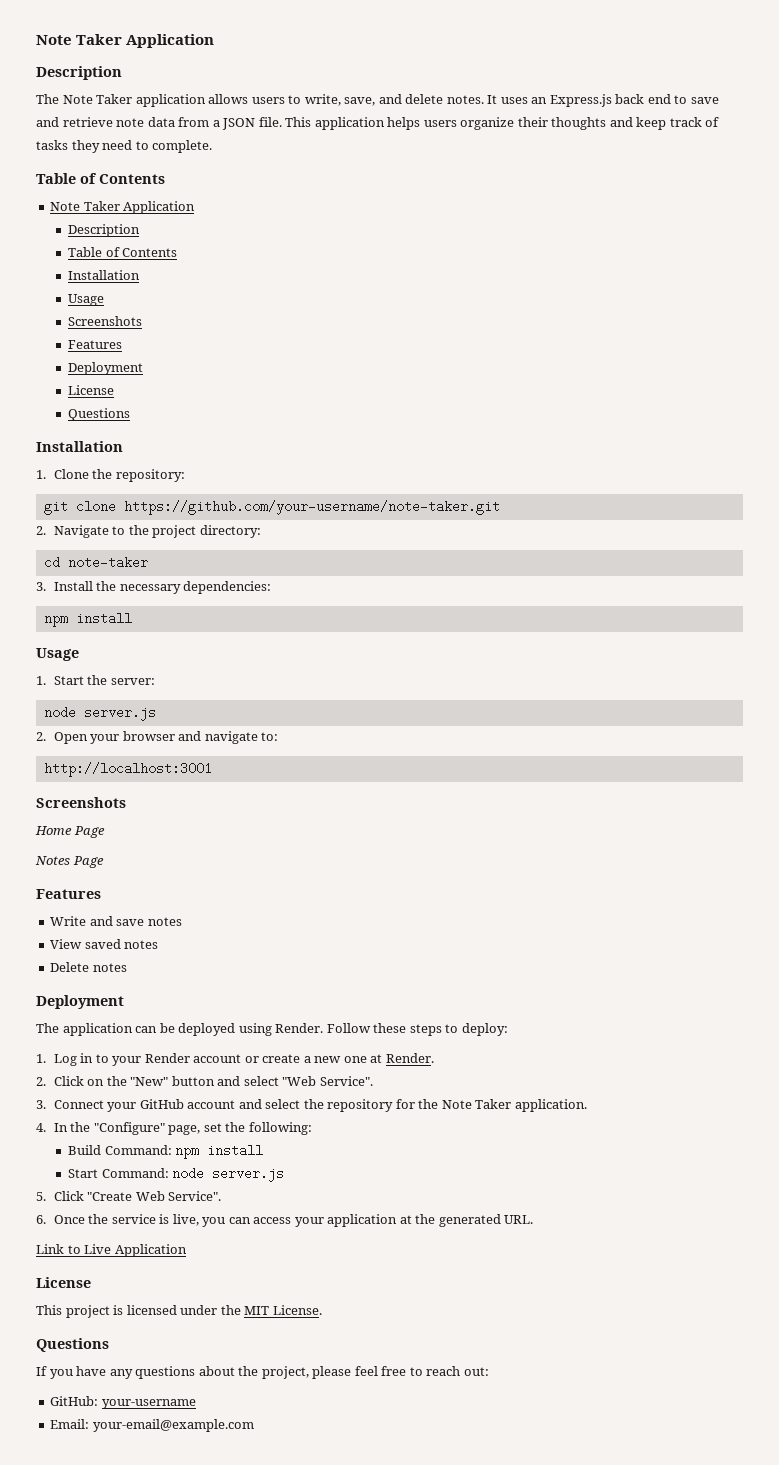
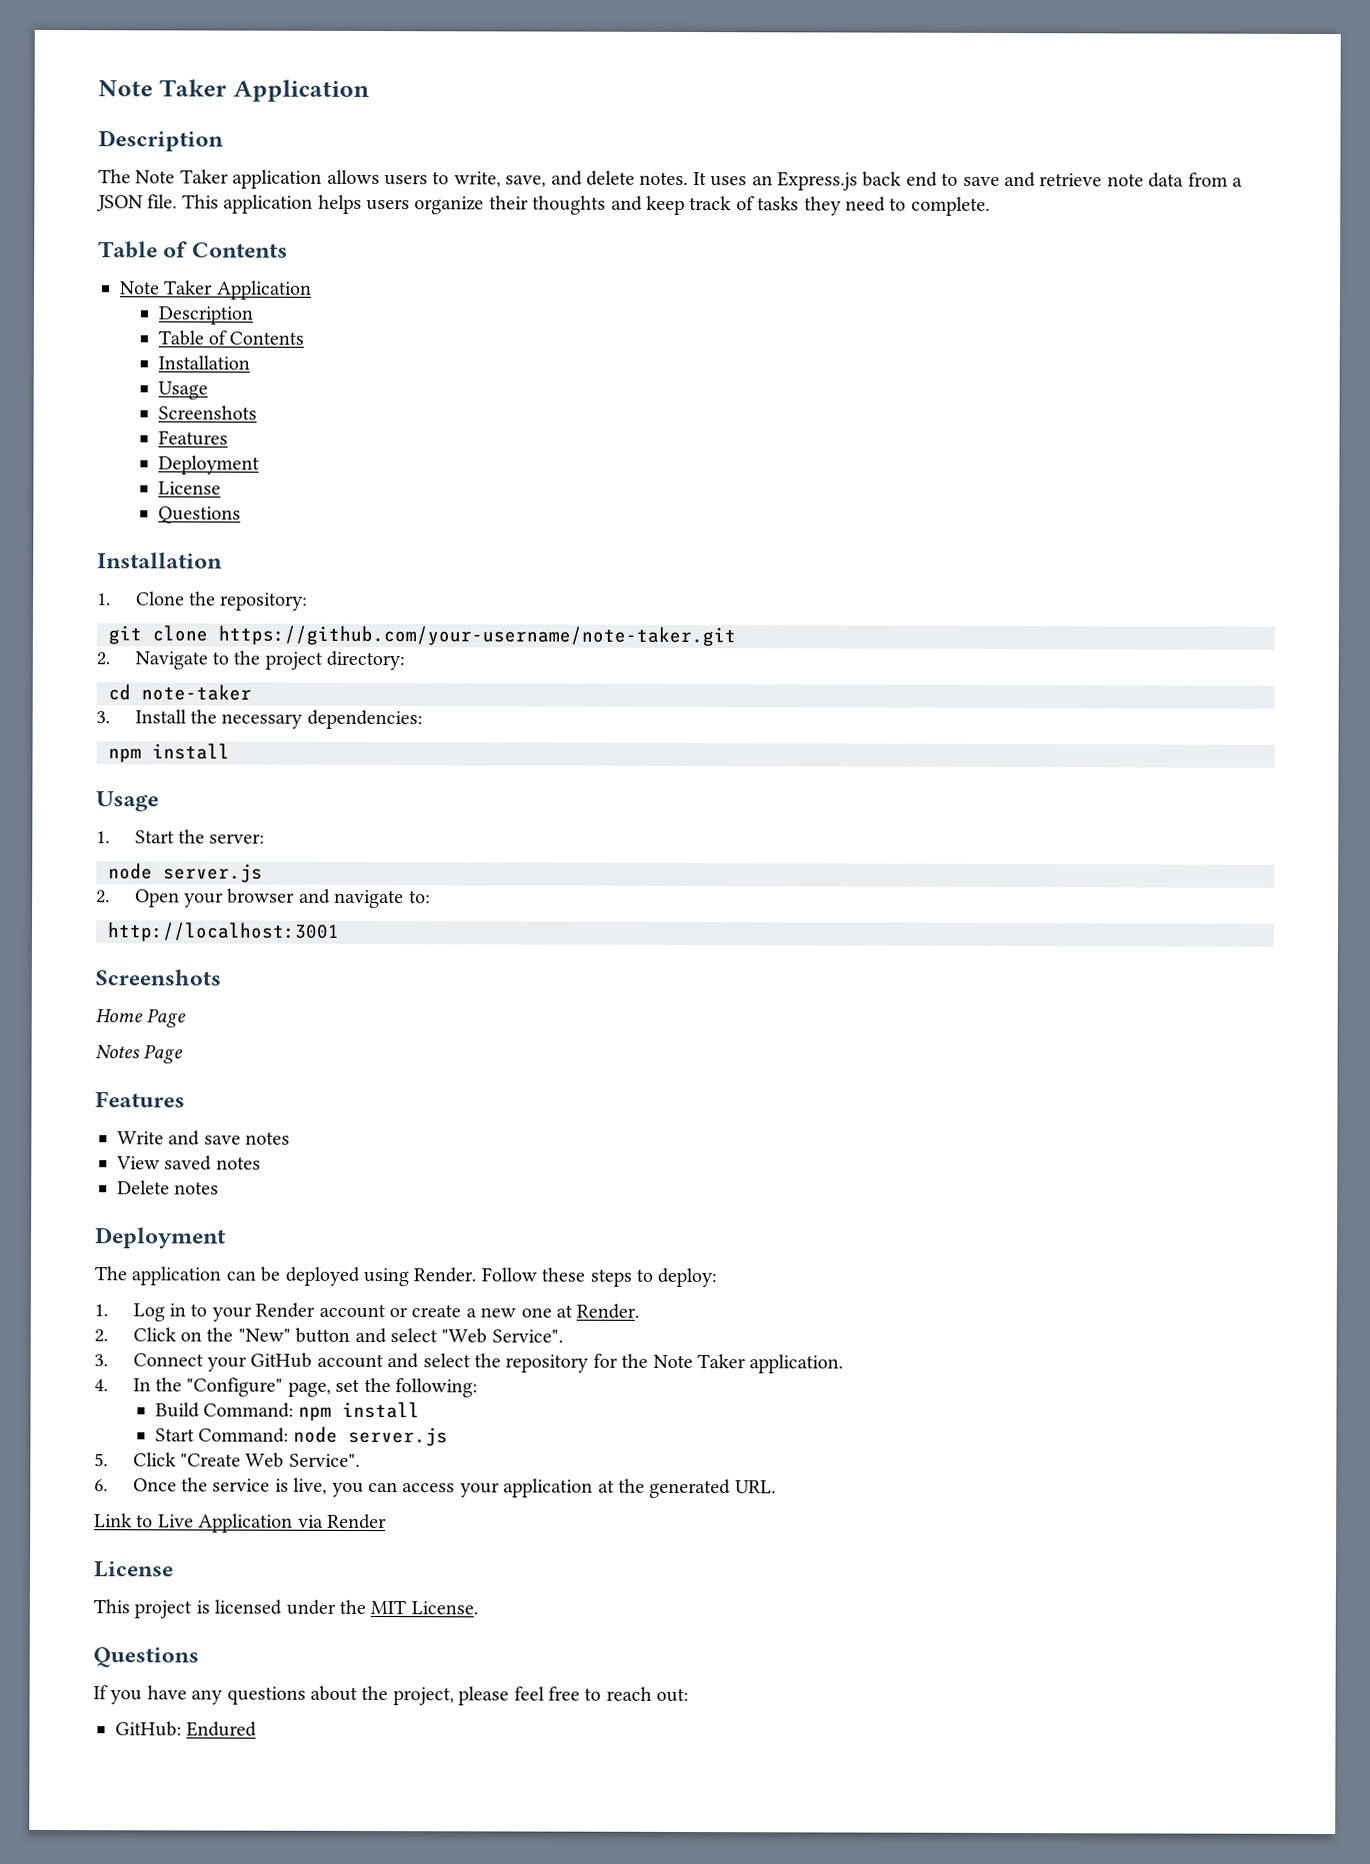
- Link to Live Application
+ Link to Live Application via Render
- GitHub: your-username
- Email: your-email@example.com
+ GitHub: Endured

